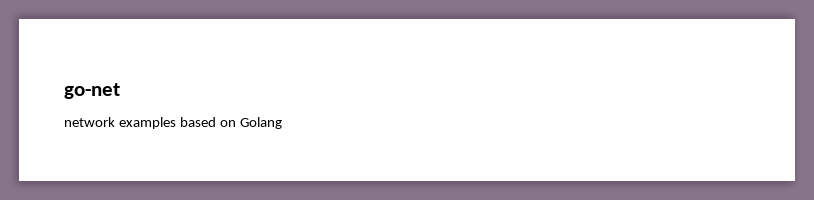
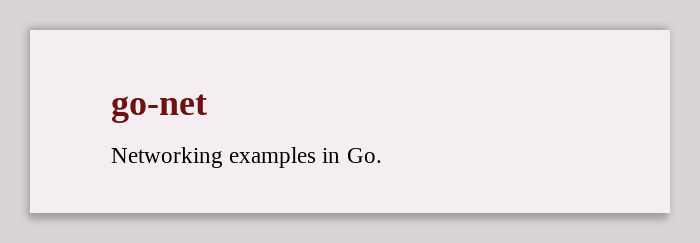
- network examples based on Golang
+ Networking examples in Go.

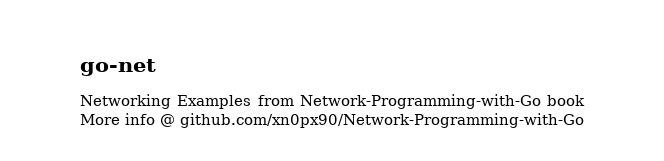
- Networking examples in Go.
+ Networking Examples from Network-Programming-with-Go book More info @ github.com/xn0px90/Network-Programming-with-Go

